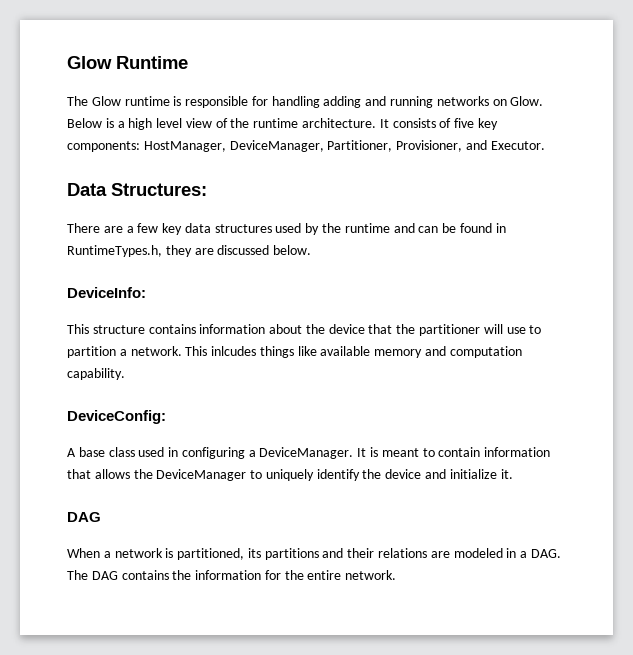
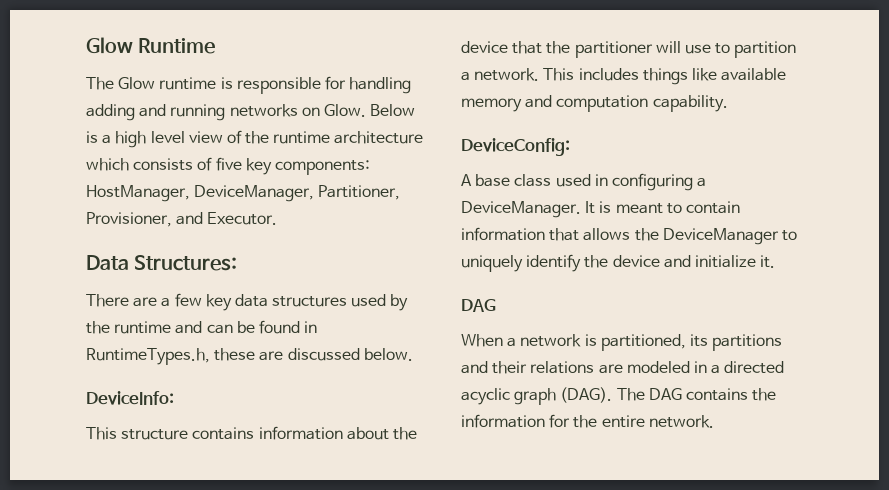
- Below is a high level view of the runtime architecture. It consists of five key components: HostManager, DeviceManager, Partitioner, Provisioner, and Executor.
+ Below is a high level view of the runtime architecture which consists of five key components: HostManager, DeviceManager, Partitioner, Provisioner, and Executor.
- There are a few key data structures used by the runtime and can be found in RuntimeTypes.h, they are discussed below.
+ There are a few key data structures used by the runtime and can be found in RuntimeTypes.h, these are discussed below.
- This inlcudes things like available memory and computation capability.
+ This includes things like available memory and computation capability.
- When a network is partitioned, its partitions and their relations are modeled in a DAG. The DAG contains the information for the entire network.
+ When a network is partitioned, its partitions and their relations are modeled in a directed acyclic graph (DAG). The DAG contains the information for the entire network.

